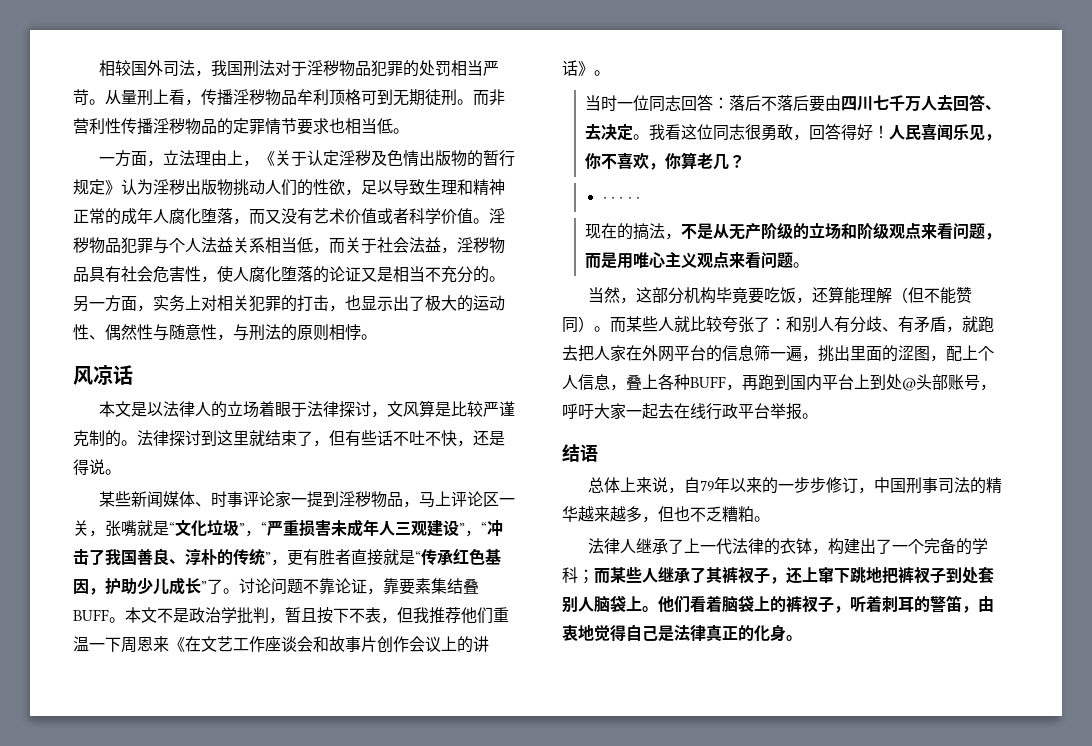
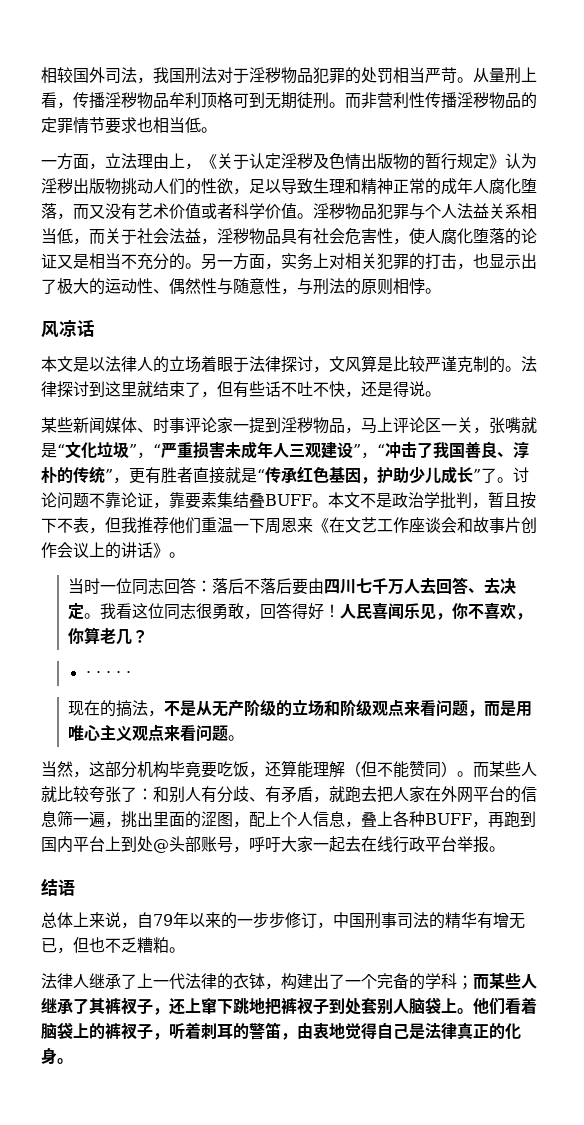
- 总体上来说，自79年以来的一步步修订，中国刑事司法的精华越来越多，但也不乏糟粕。
+ 总体上来说，自79年以来的一步步修订，中国刑事司法的精华有增无已，但也不乏糟粕。

